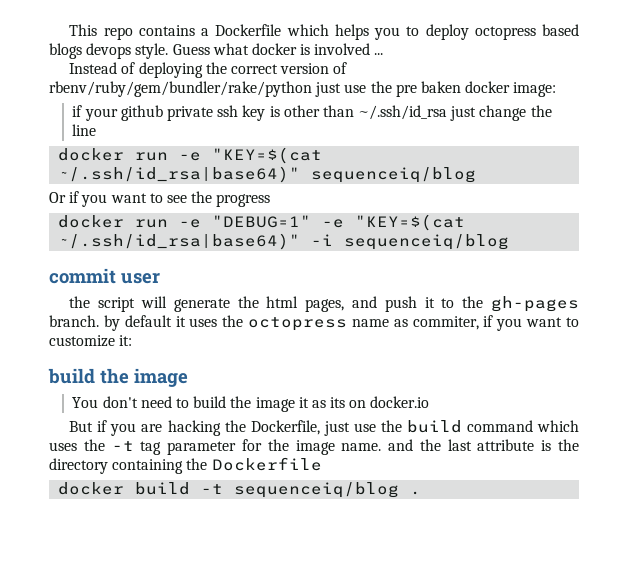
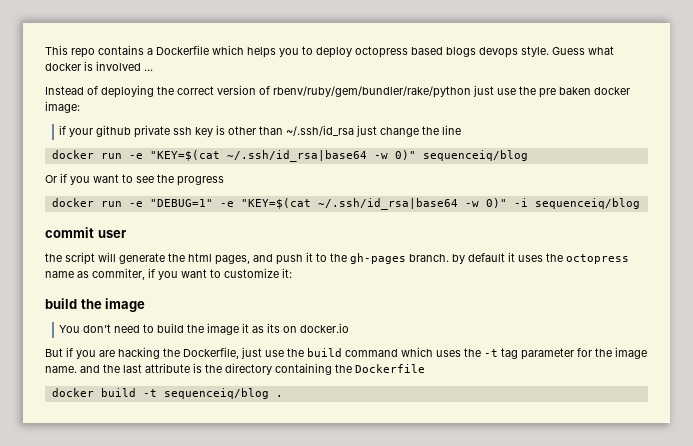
- docker run -e "KEY=$(cat ~/.ssh/id_rsa|base64)" sequenceiq/blog
+ docker run -e "KEY=$(cat ~/.ssh/id_rsa|base64 -w 0)" sequenceiq/blog
- docker run -e "DEBUG=1" -e "KEY=$(cat ~/.ssh/id_rsa|base64)" -i sequenceiq/blog
+ docker run -e "DEBUG=1" -e "KEY=$(cat ~/.ssh/id_rsa|base64 -w 0)" -i sequenceiq/blog

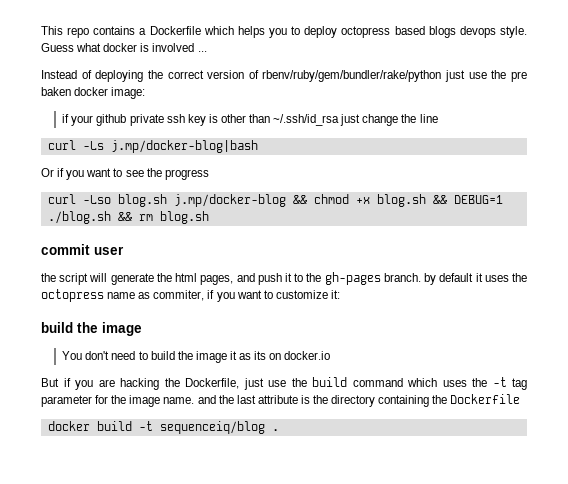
- docker run -e "KEY=$(cat ~/.ssh/id_rsa|base64 -w 0)" sequenceiq/blog
+ curl -Ls j.mp/docker-blog|bash
- docker run -e "DEBUG=1" -e "KEY=$(cat ~/.ssh/id_rsa|base64 -w 0)" -i sequenceiq/blog
+ curl -Lso blog.sh j.mp/docker-blog && chmod +x blog.sh && DEBUG=1 ./blog.sh && rm blog.sh

